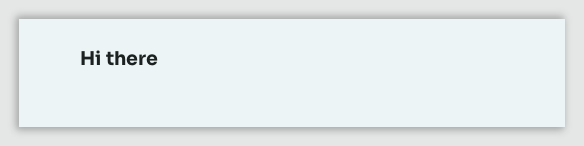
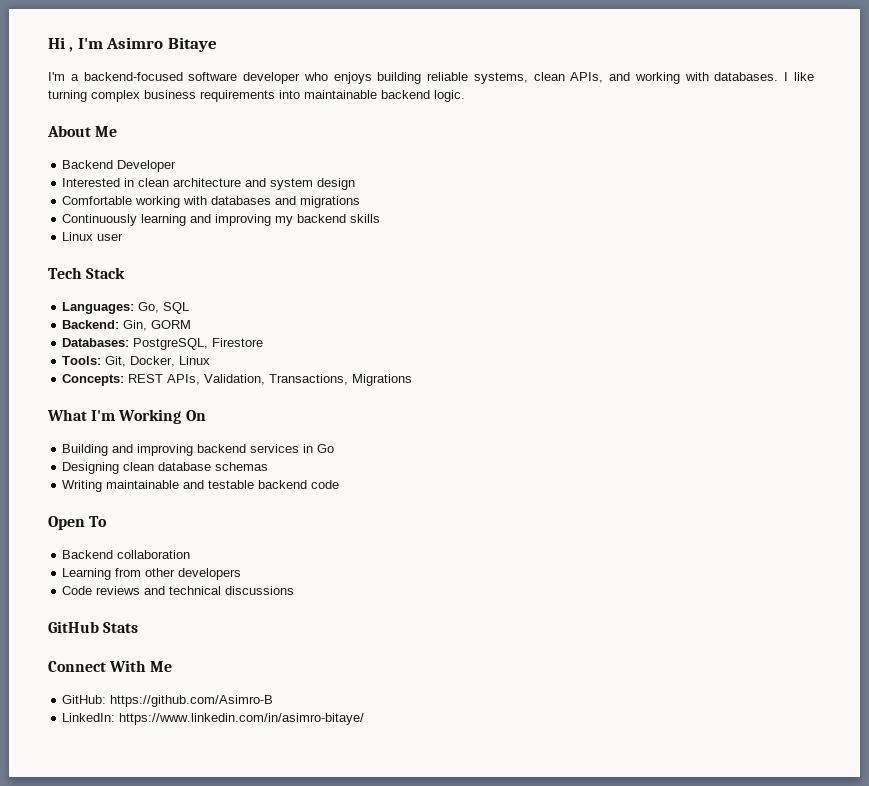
- Hi there
+ Hi , I'm Asimro Bitaye
+ I'm a backend-focused software developer who enjoys building reliable systems, clean APIs, and working with databases. I like turning complex business requirements into maintainable backend logic.
+ About Me
+ Backend Developer
+ Interested in clean architecture and system design
+ Comfortable working with databases and migrations
+ Continuously learning and improving my backend skills
+ Linux user
+ Tech Stack
+ Languages: Go, SQL
+ Backend: Gin, GORM
+ Databases: PostgreSQL, Firestore
+ Tools: Git, Docker, Linux
+ Concepts: REST APIs, Validation, Transactions, Migrations
+ What I'm Working On
+ Building and improving backend services in Go
+ Designing clean database schemas
+ Writing maintainable and testable backend code
+ Open To
+ Backend collaboration
+ Learning from other developers
+ Code reviews and technical discussions
+ GitHub Stats
+ Connect With Me
+ GitHub: https://github.com/Asimro-B
+ LinkedIn: https://www.linkedin.com/in/asimro-bitaye/

